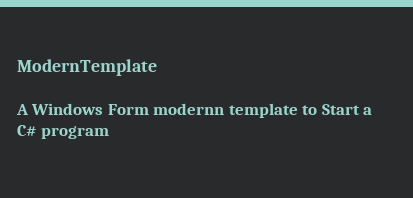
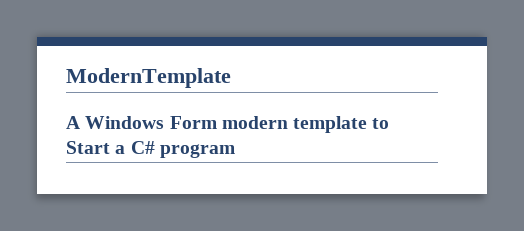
- A Windows Form modernn template to Start a C# program
+ A Windows Form modern template to Start a C# program

